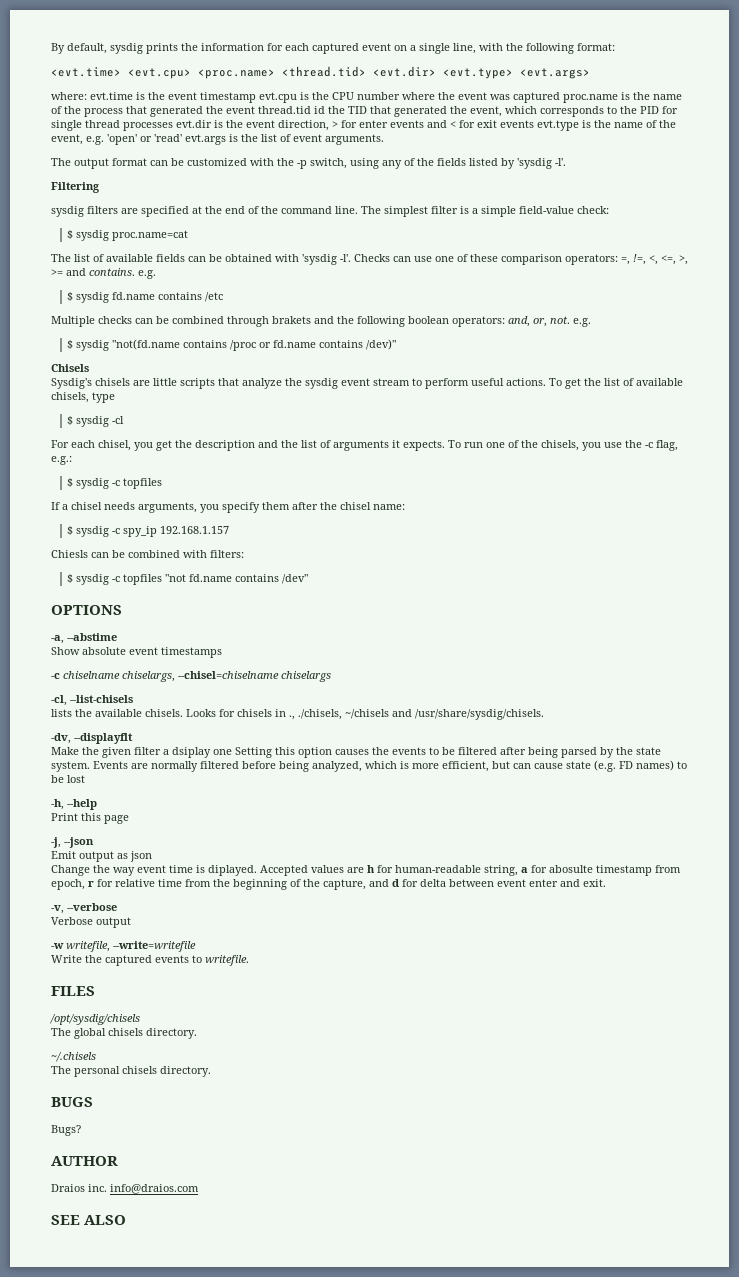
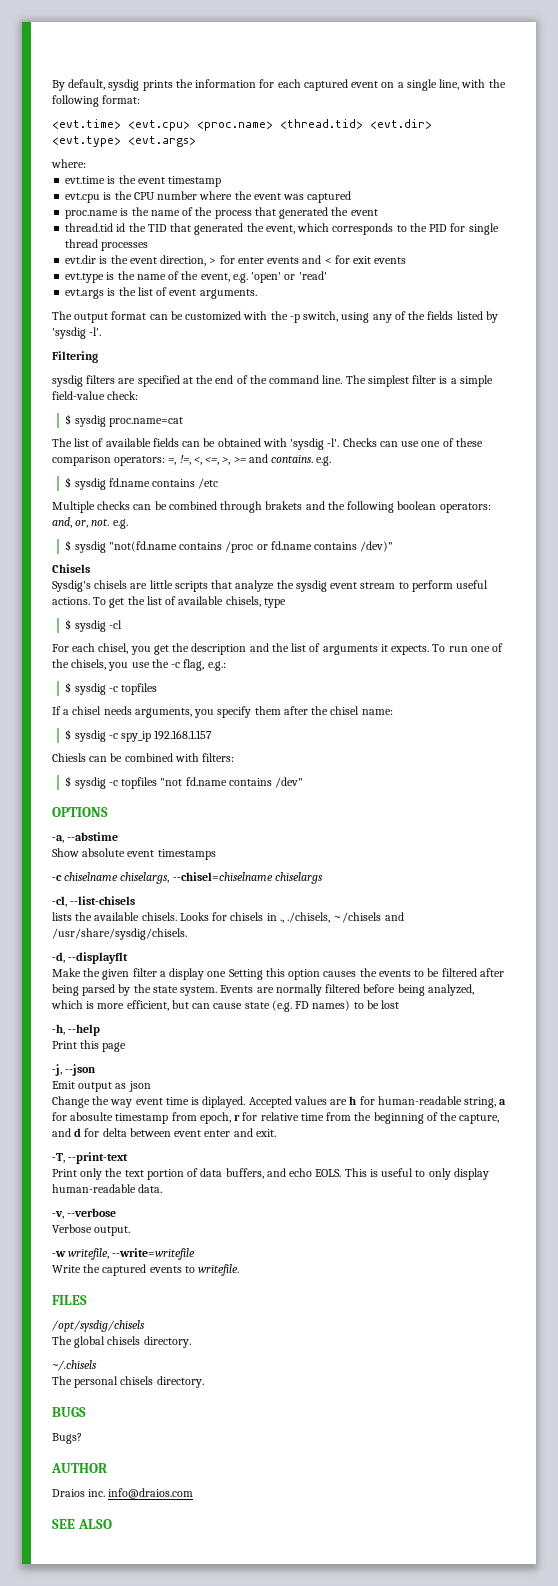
- where: evt.time is the event timestamp evt.cpu is the CPU number where the event was captured proc.name is the name of the process that generated the event thread.tid id the TID that generated the event, which corresponds to the PID for single thread processes evt.dir is the event direction, > for enter events and < for exit events evt.type is the name of the event, e.g. 'open' or 'read' evt.args is the list of event arguments.
+ where:
+ evt.time is the event timestamp
+ evt.cpu is the CPU number where the event was captured
+ proc.name is the name of the process that generated the event
+ thread.tid id the TID that generated the event, which corresponds to the PID for single thread processes
+ evt.dir is the event direction, > for enter events and < for exit events
+ evt.type is the name of the event, e.g. 'open' or 'read'
+ evt.args is the list of event arguments.
- -dv, --displayflt
+ -d, --displayflt
- Make the given filter a dsiplay one Setting this option causes the events to be filtered after being parsed by the state system.
+ Make the given filter a display one Setting this option causes the events to be filtered after being parsed by the state system.
+ -T, --print-text
+ Print only the text portion of data buffers, and echo EOLS. This is useful to only display human-readable data.
- Verbose output
+ Verbose output.

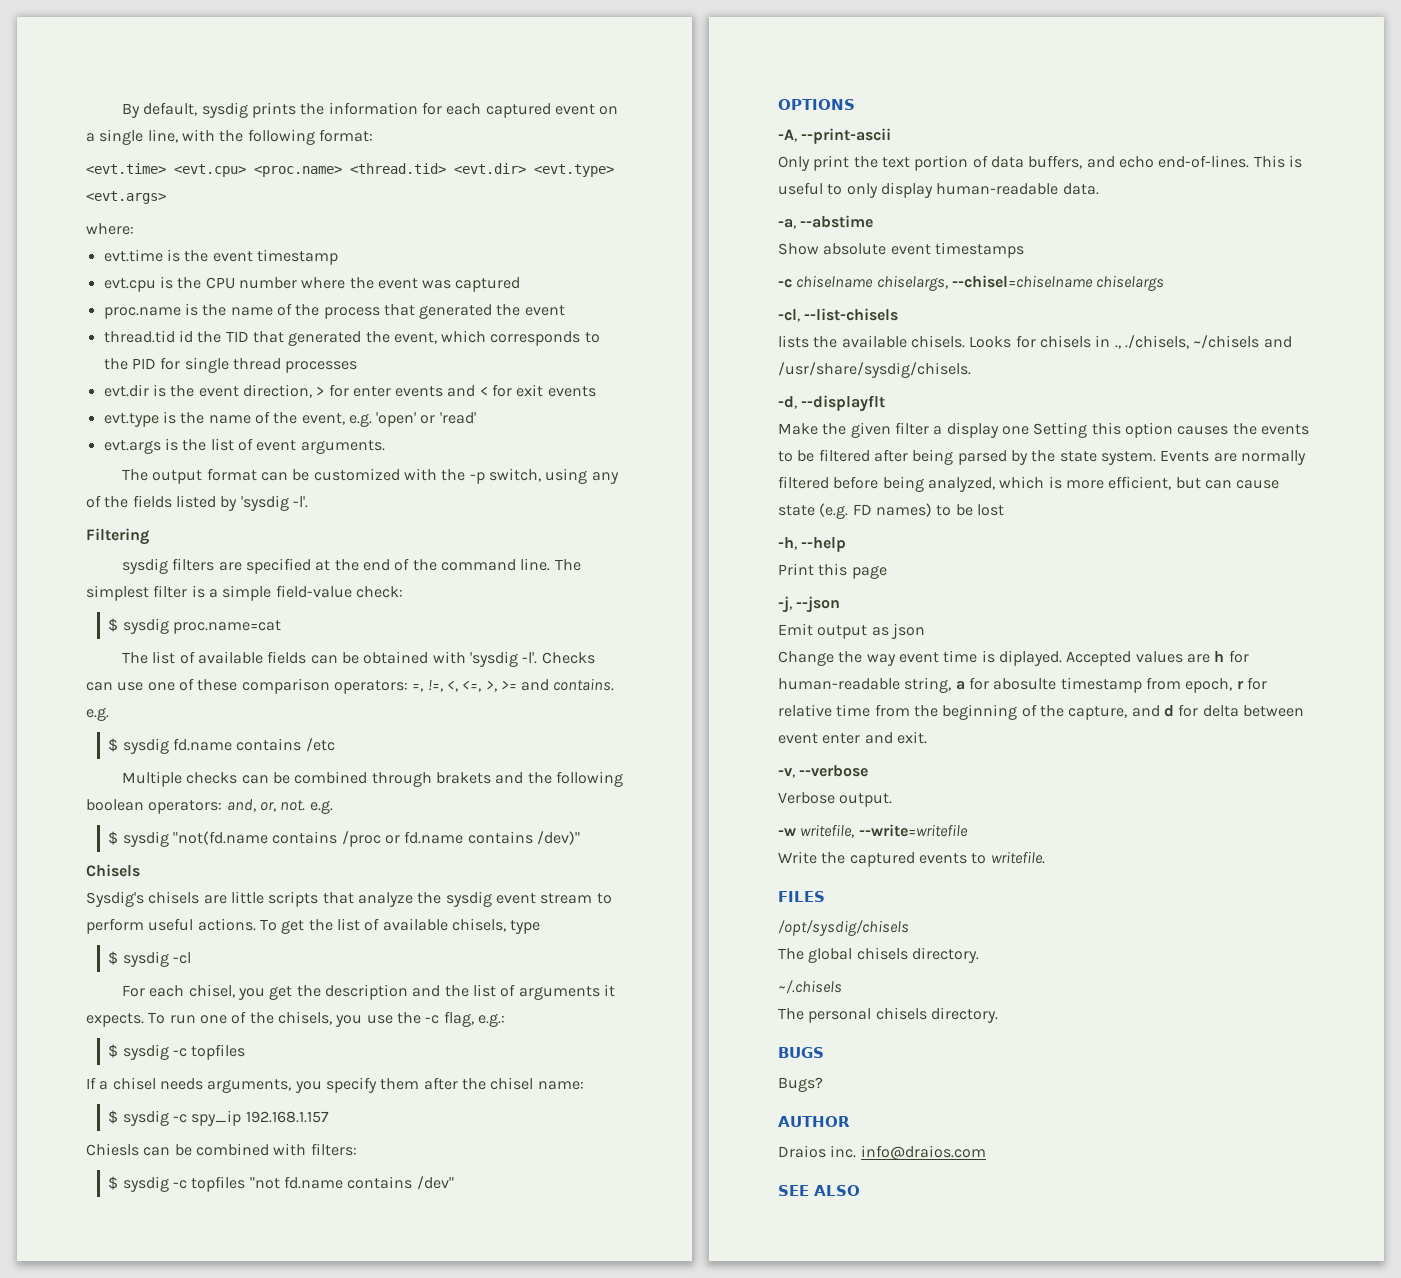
+ -A, --print-ascii
+ Only print the text portion of data buffers, and echo end-of-lines. This is useful to only display human-readable data.
- -T, --print-text
- Print only the text portion of data buffers, and echo EOLS. This is useful to only display human-readable data.

